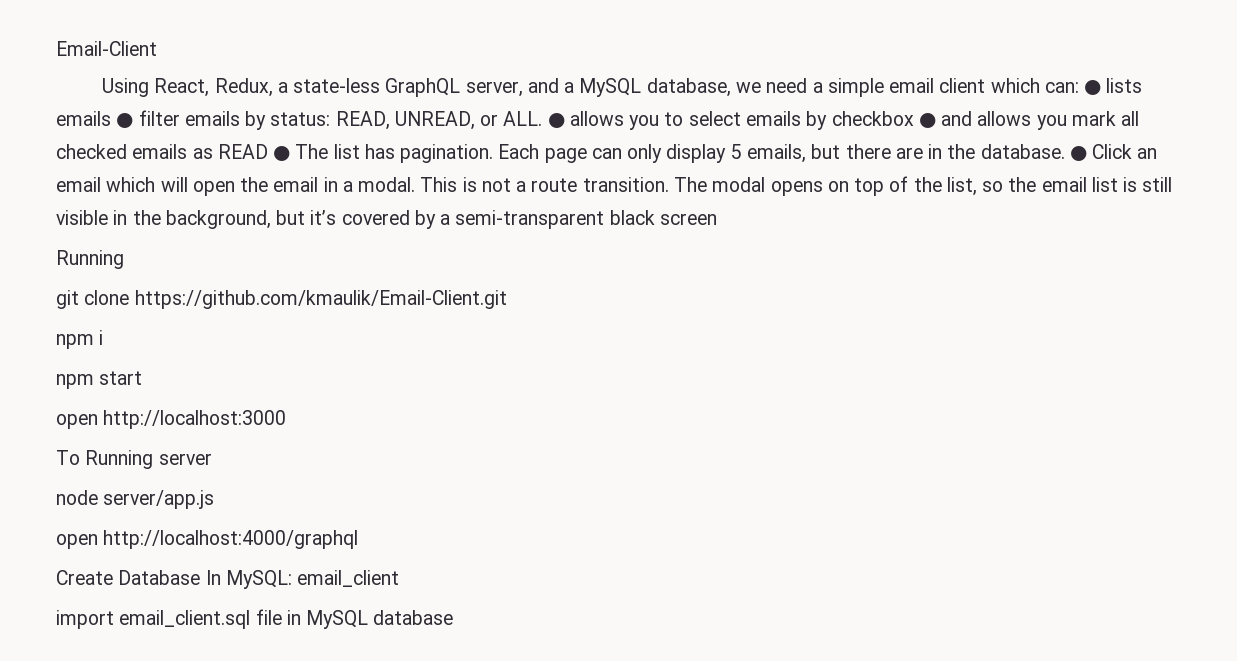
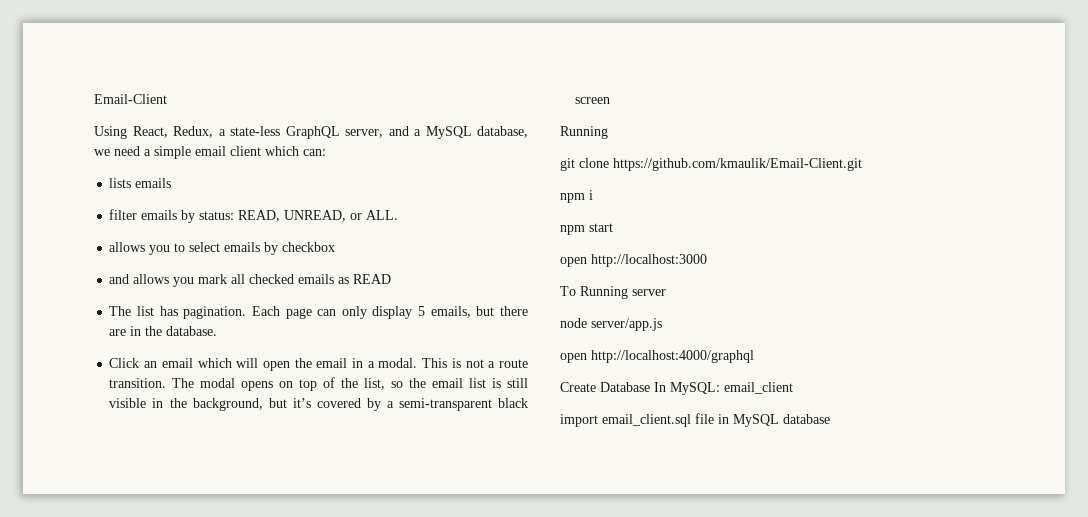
- Using React, Redux, a state-less GraphQL server, and a MySQL database, we need a simple email client which can: ● lists emails ● filter emails by status: READ, UNREAD, or ALL. ● allows you to select emails by checkbox ● and allows you mark all checked emails as READ ● The list has pagination.
+ Using React, Redux, a state-less GraphQL server, and a MySQL database, we need a simple email client which can:
+ lists emails
+ filter emails by status: READ, UNREAD, or ALL.
+ allows you to select emails by checkbox
+ and allows you mark all checked emails as READ
+ The list has pagination.
- Each page can only display 5 emails, but there are in the database. ● Click an email which will open the email in a modal.
+ Each page can only display 5 emails, but there are in the database.
+ Click an email which will open the email in a modal.

